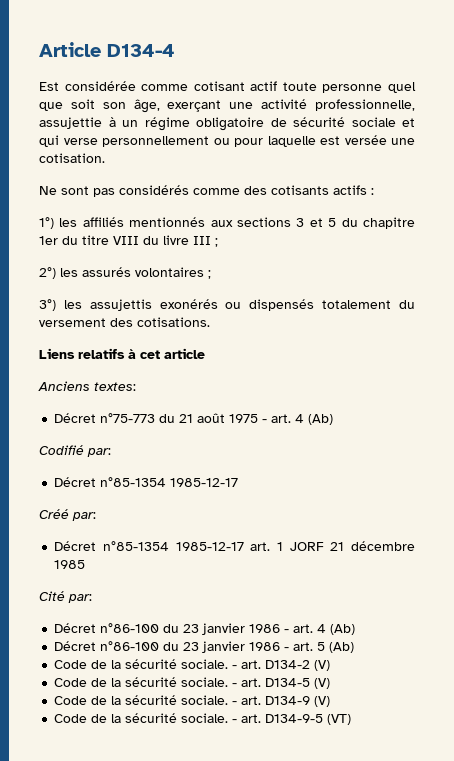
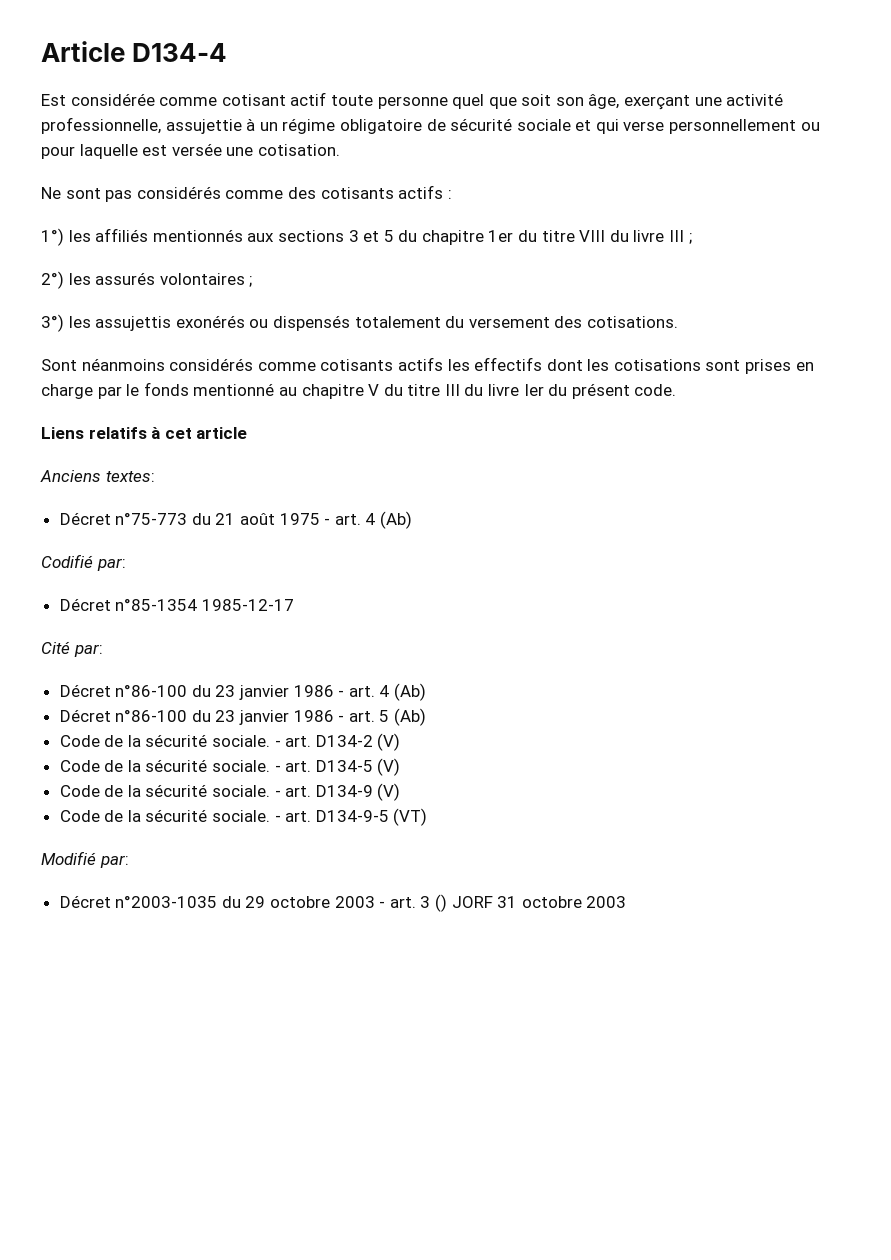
+ Sont néanmoins considérés comme cotisants actifs les effectifs dont les cotisations sont prises en charge par le fonds mentionné au chapitre V du titre III du livre Ier du présent code.
- Créé par:
- Décret n°85-1354 1985-12-17 art. 1 JORF 21 décembre 1985
+ Modifié par:
+ Décret n°2003-1035 du 29 octobre 2003 - art. 3 () JORF 31 octobre 2003

